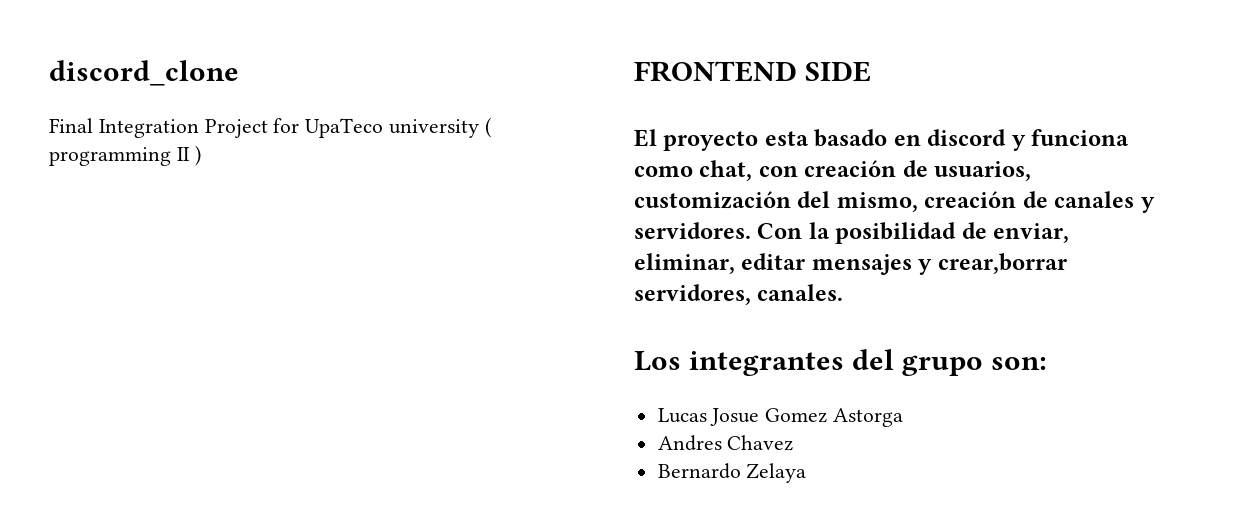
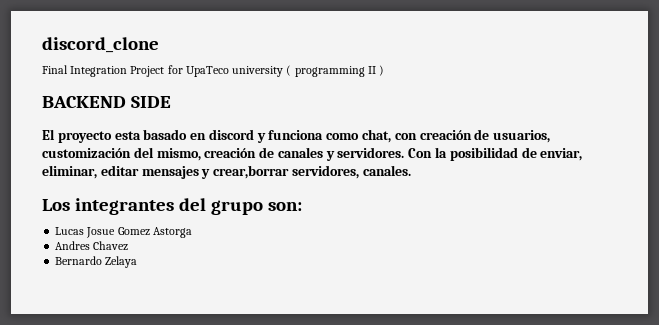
- FRONTEND SIDE
+ BACKEND SIDE

